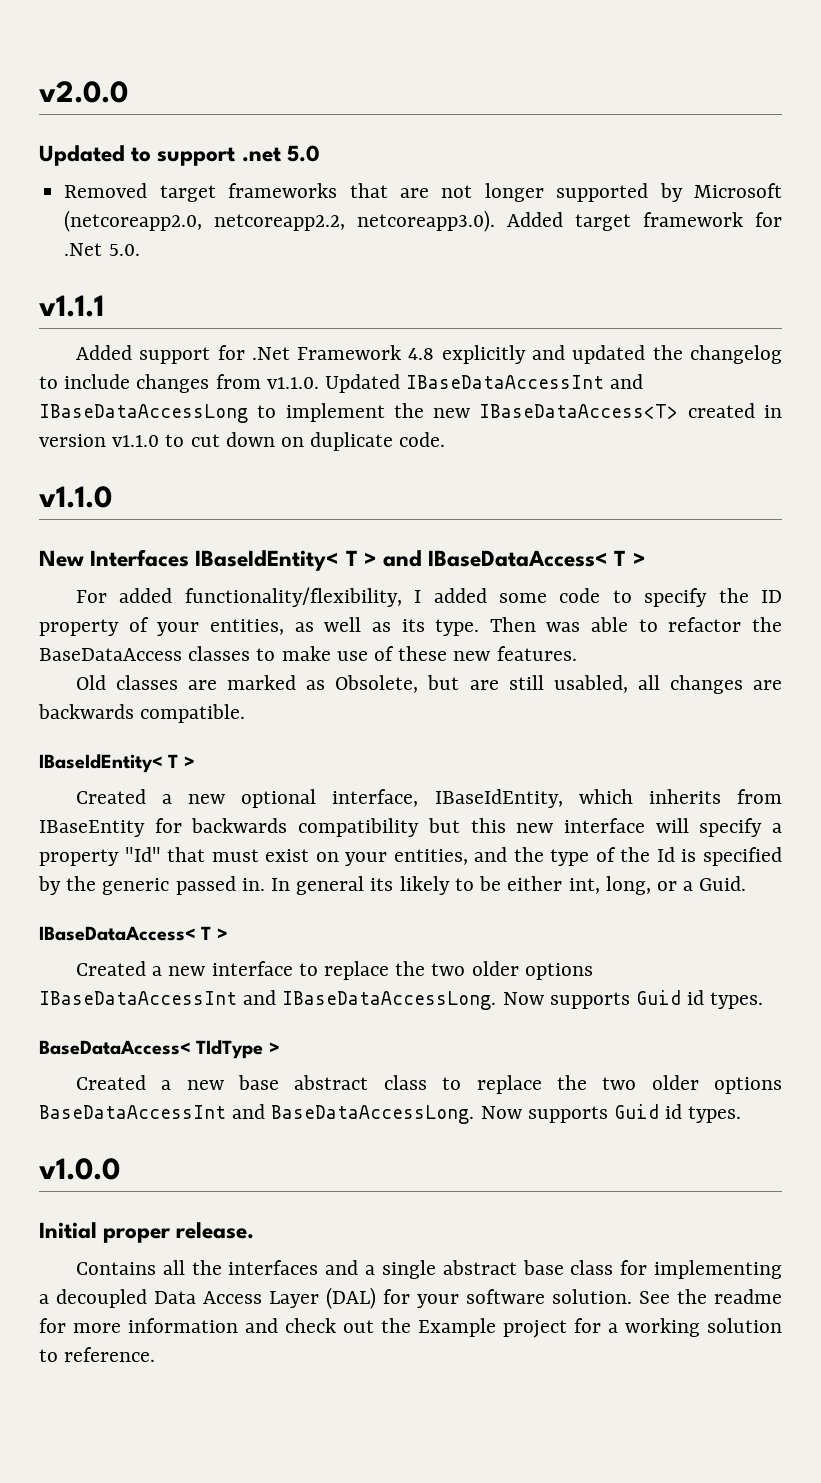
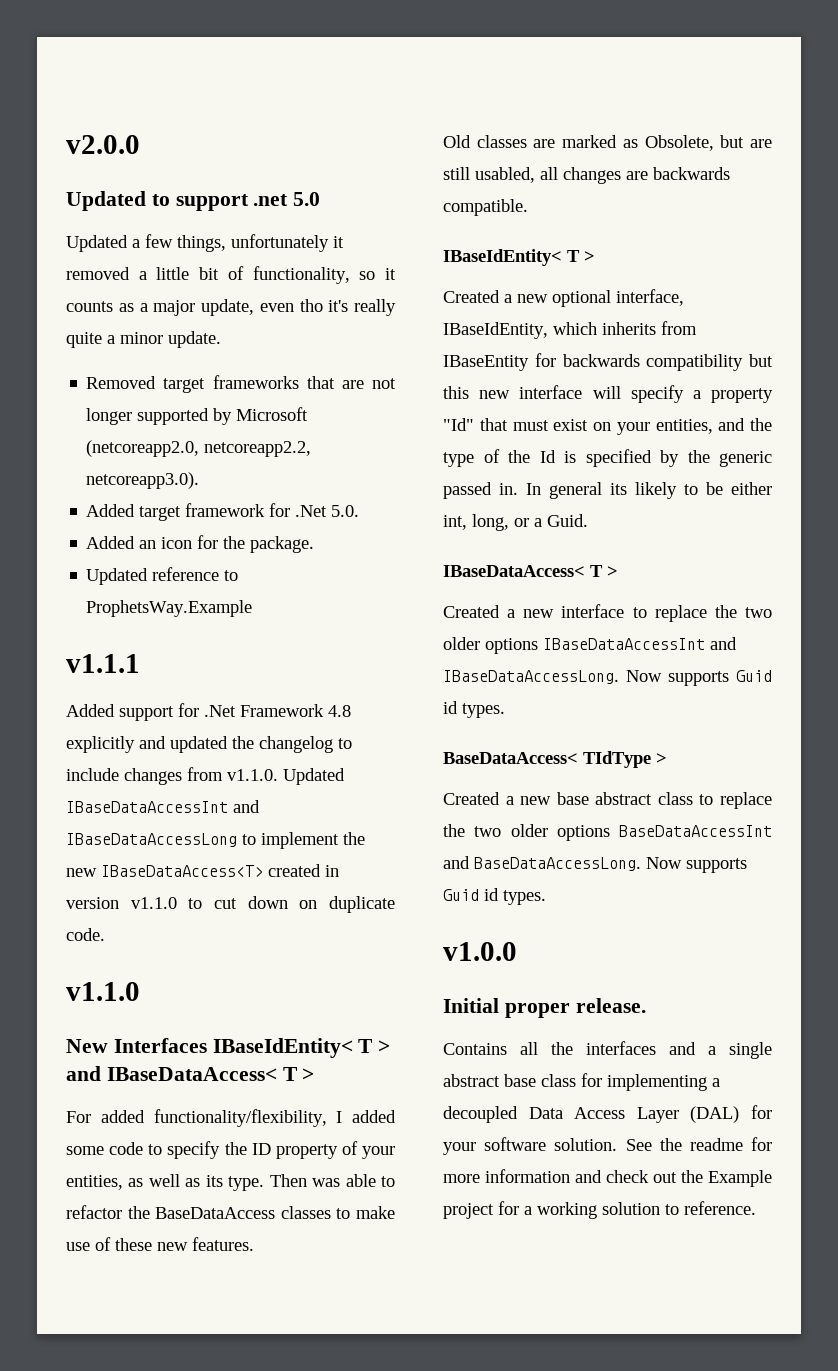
+ Updated a few things, unfortunately it removed a little bit of functionality, so it counts as a major update, even tho it's really quite a minor update.
- Removed target frameworks that are not longer supported by Microsoft (netcoreapp2.0, netcoreapp2.2, netcoreapp3.0). Added target framework for .Net 5.0.
+ Removed target frameworks that are not longer supported by Microsoft (netcoreapp2.0, netcoreapp2.2, netcoreapp3.0).
+ Added target framework for .Net 5.0.
+ Added an icon for the package.
+ Updated reference to ProphetsWay.Example

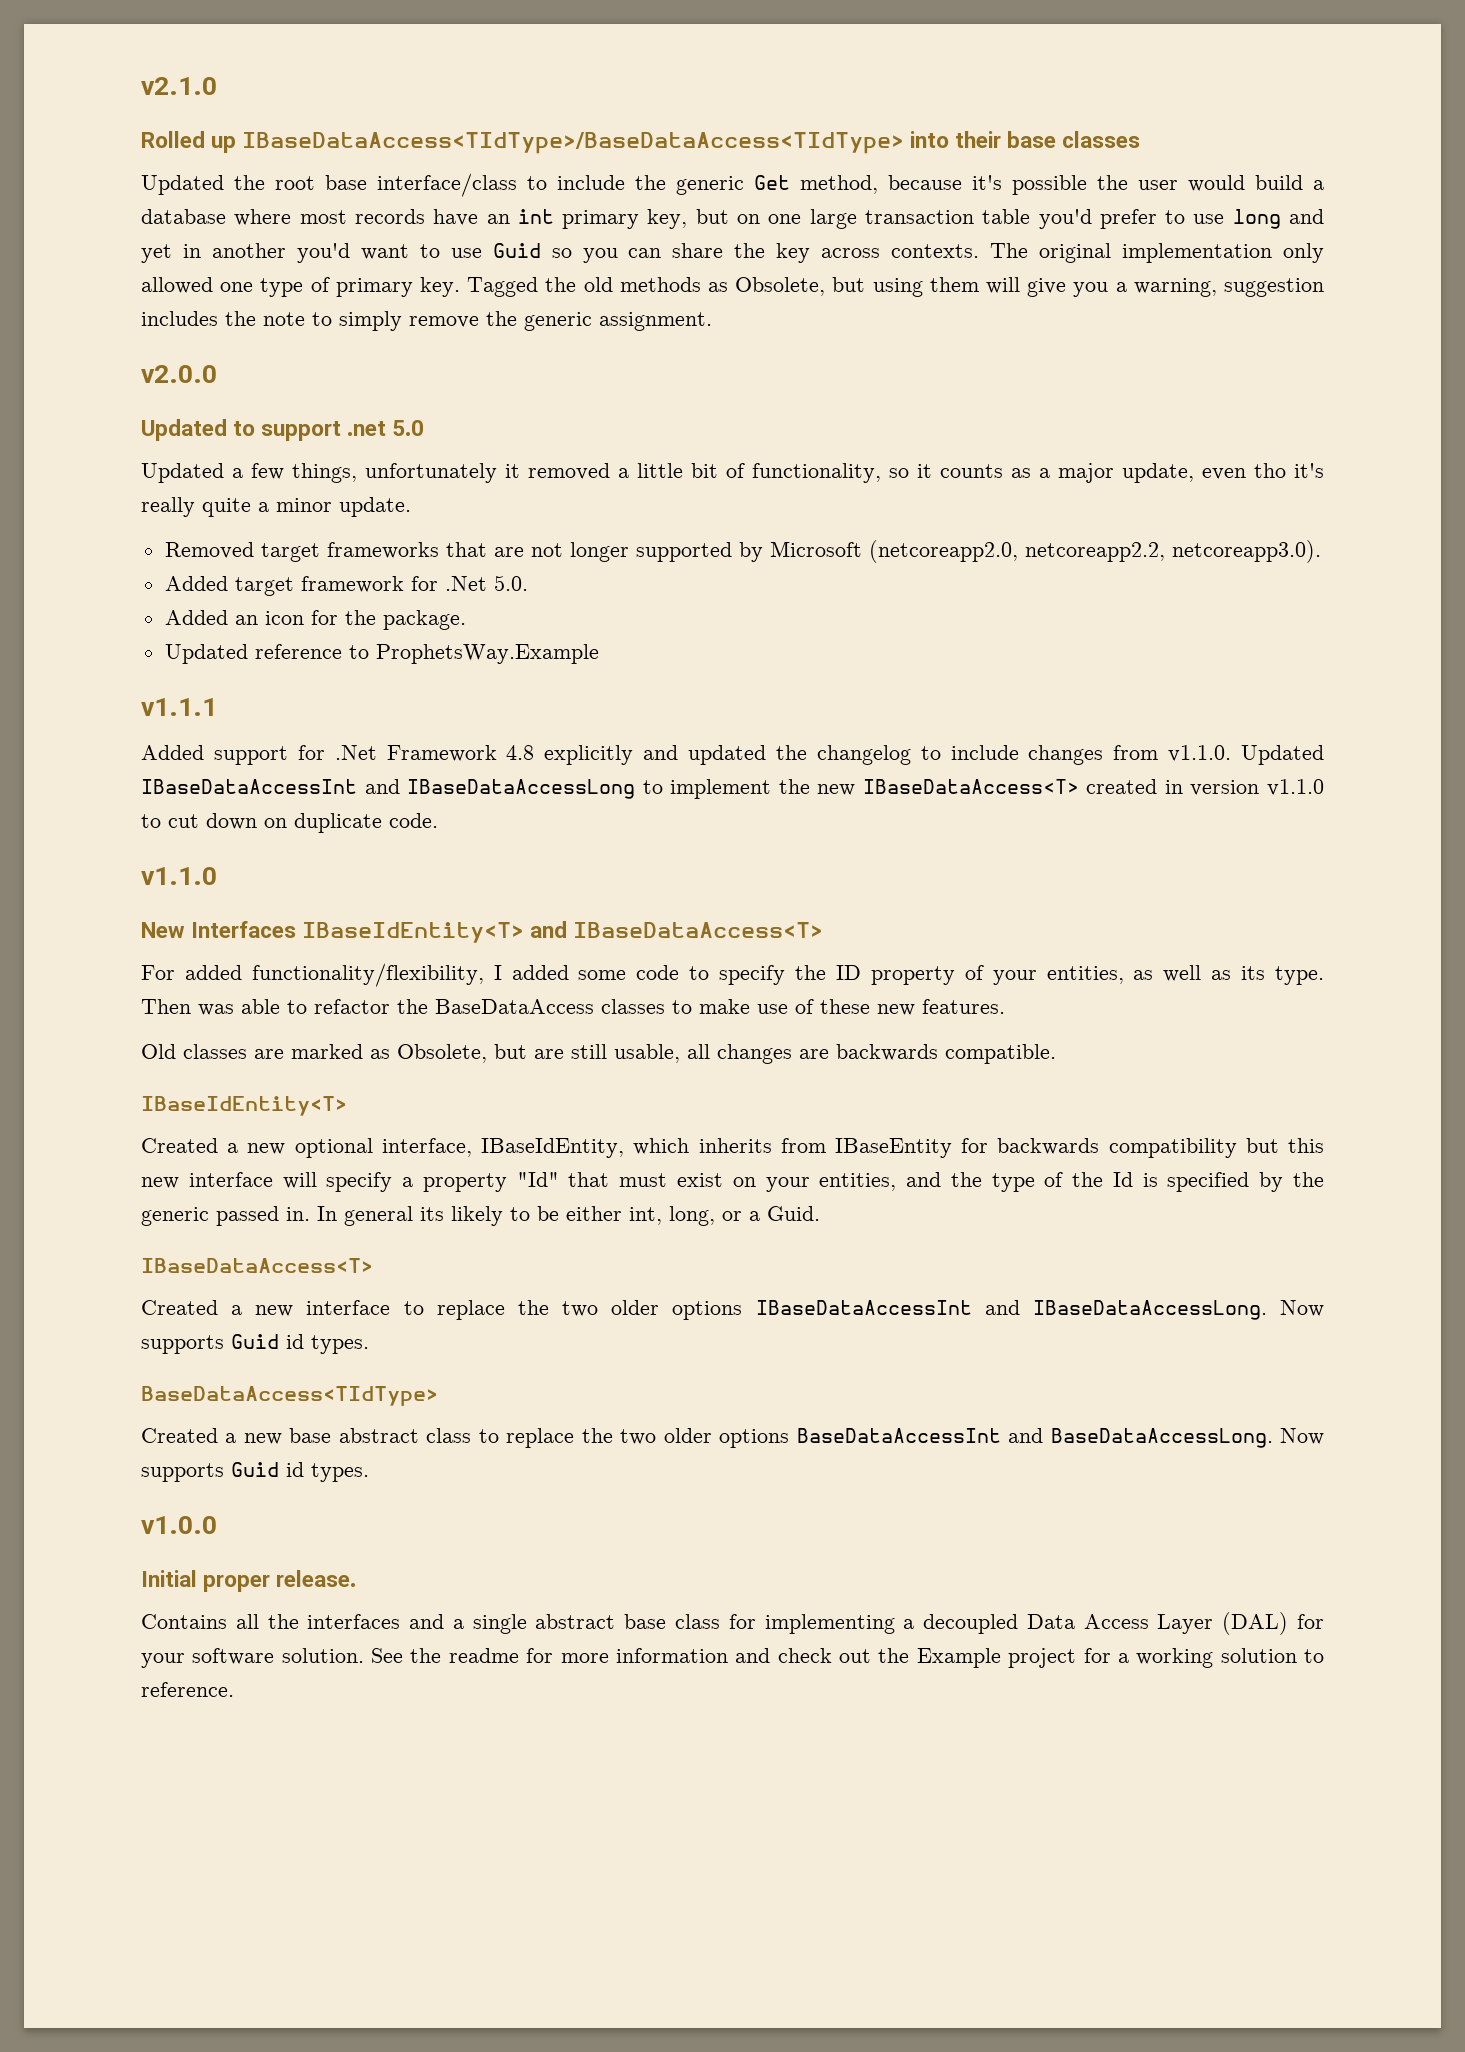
+ v2.1.0
+ Rolled up IBaseDataAccess<TIdType>/BaseDataAccess<TIdType> into their base classes
+ Updated the root base interface/class to include the generic Get method, because it's possible the user would build a database where most records have an int primary key, but on one large transaction table you'd prefer to use long and yet in another you'd want to use Guid so you can share the key across contexts. The original implementation only allowed one type of primary key. Tagged the old methods as Obsolete, but using them will give you a warning, suggestion includes the note to simply remove the generic assignment.
- New Interfaces IBaseIdEntity< T > and IBaseDataAccess< T >
+ New Interfaces IBaseIdEntity<T> and IBaseDataAccess<T>
- Old classes are marked as Obsolete, but are still usabled, all changes are backwards compatible.
- IBaseIdEntity< T >
+ Old classes are marked as Obsolete, but are still usable, all changes are backwards compatible.
+ IBaseIdEntity<T>
  In general its likely to be either int, long, or a Guid.
- IBaseDataAccess< T >
+ IBaseDataAccess<T>
- BaseDataAccess< TIdType >
+ BaseDataAccess<TIdType>

